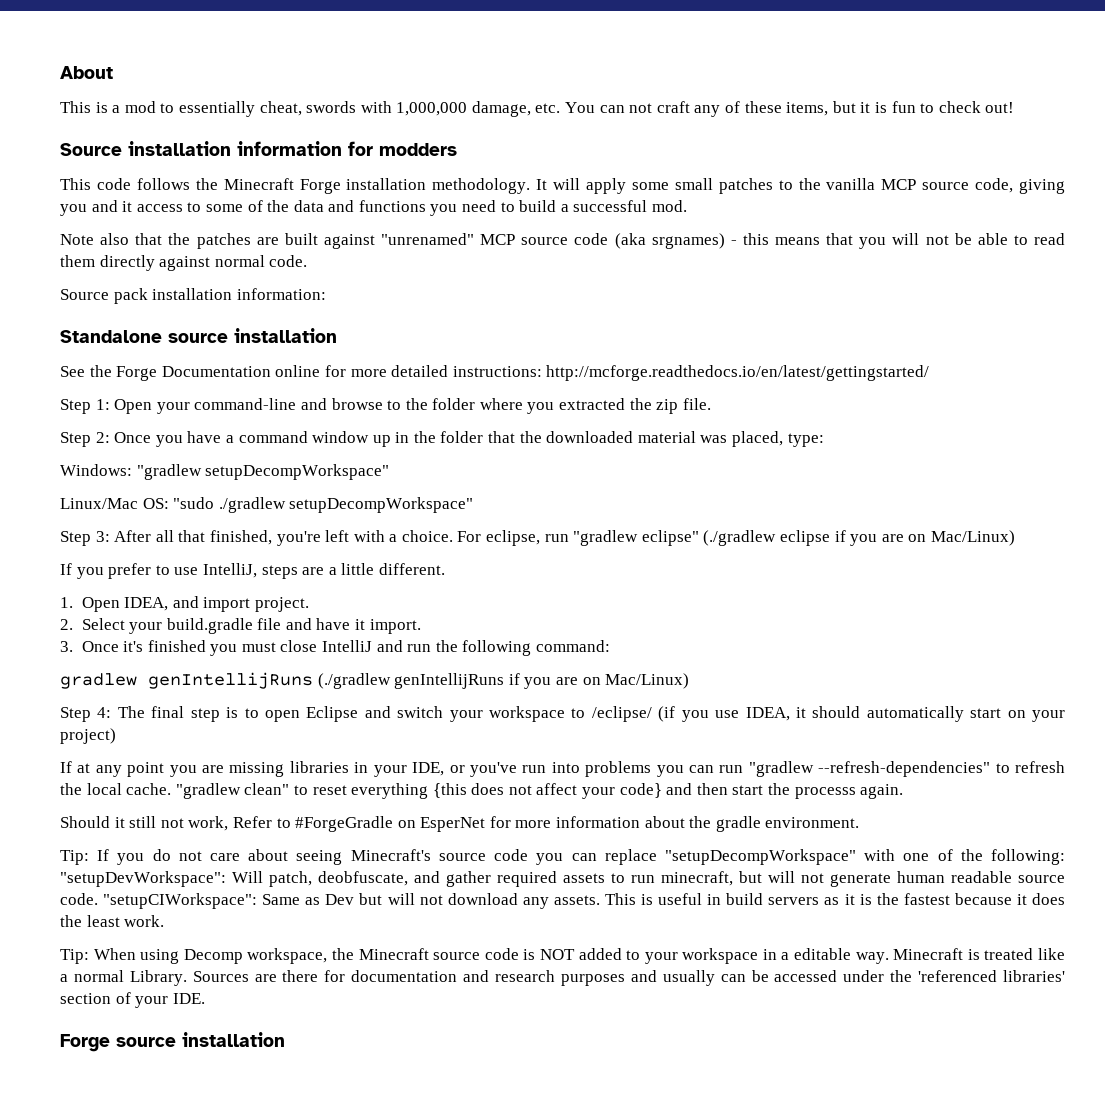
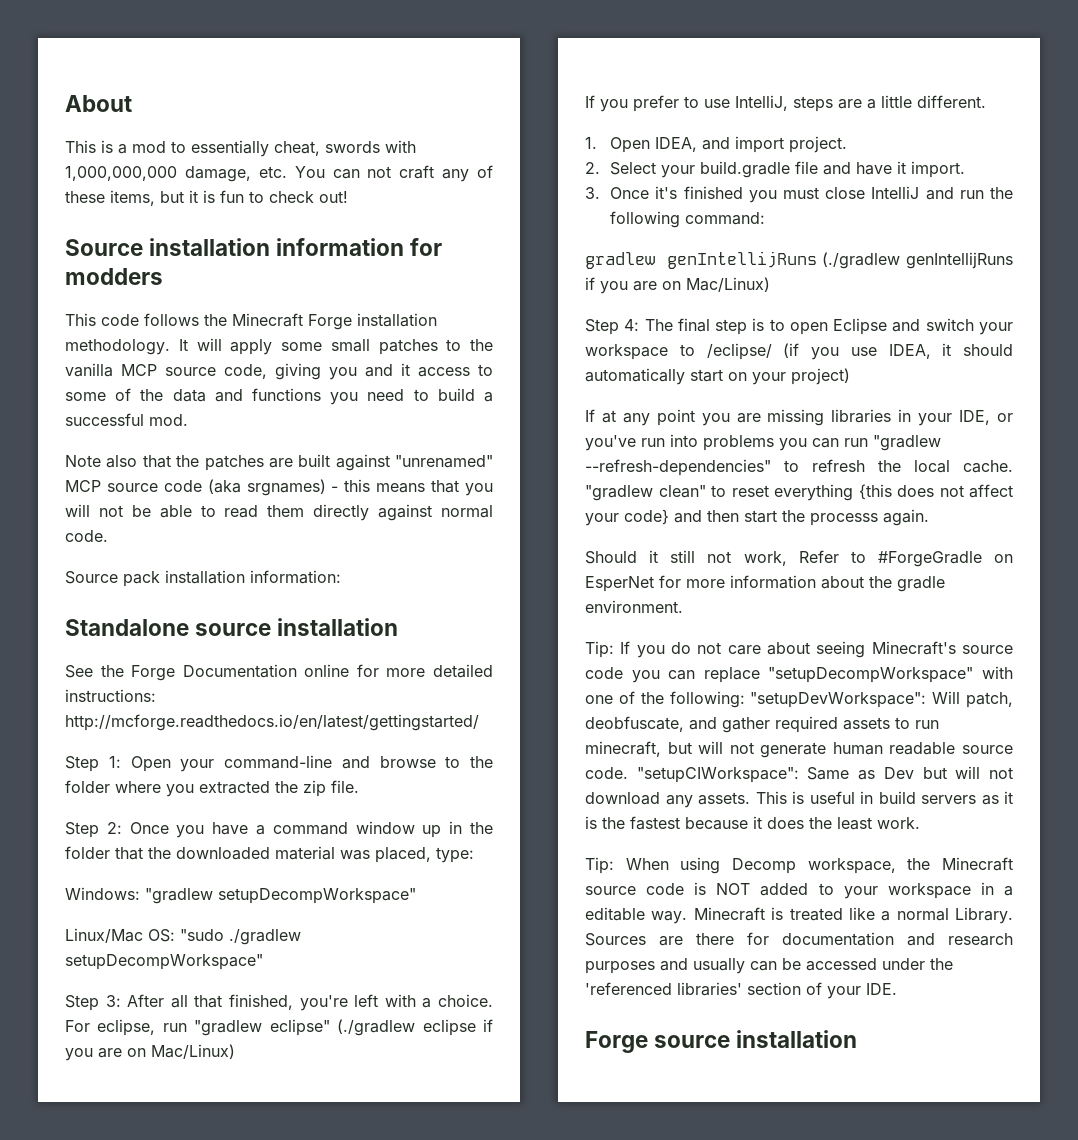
- This is a mod to essentially cheat, swords with 1,000,000 damage, etc. You can not craft any of these items, but it is fun to check out!
+ This is a mod to essentially cheat, swords with 1,000,000,000 damage, etc. You can not craft any of these items, but it is fun to check out!

